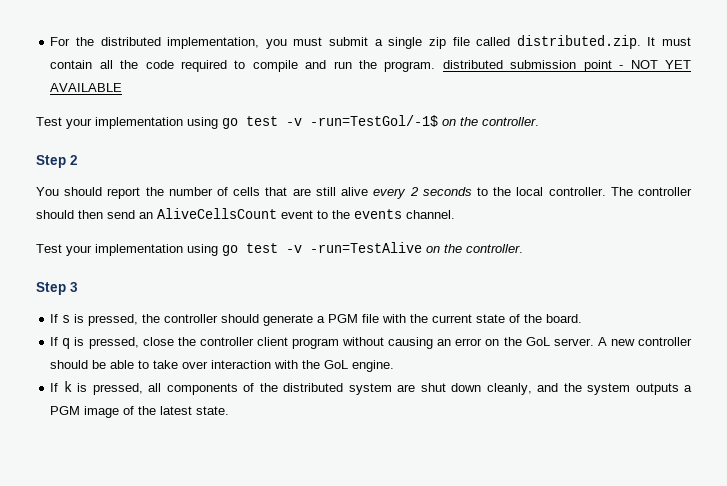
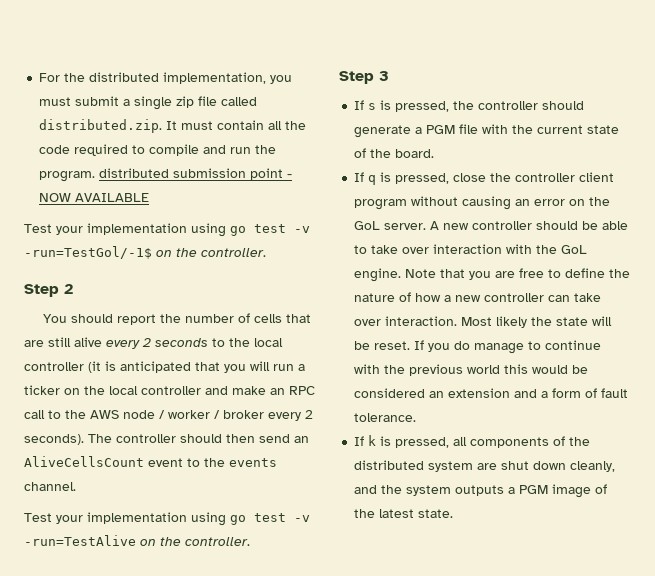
- For the distributed implementation, you must submit a single zip file called distributed.zip. It must contain all the code required to compile and run the program. distributed submission point - NOT YET AVAILABLE
+ For the distributed implementation, you must submit a single zip file called distributed.zip. It must contain all the code required to compile and run the program. distributed submission point - NOW AVAILABLE
- You should report the number of cells that are still alive every 2 seconds to the local controller.
+ You should report the number of cells that are still alive every 2 seconds to the local controller (it is anticipated that you will run a ticker on the local controller and make an RPC call to the AWS node / worker / broker every 2 seconds).
+ Note that you are free to define the nature of how a new controller can take over interaction. Most likely the state will be reset. If you do manage to continue with the previous world this would be considered an extension and a form of fault tolerance.

